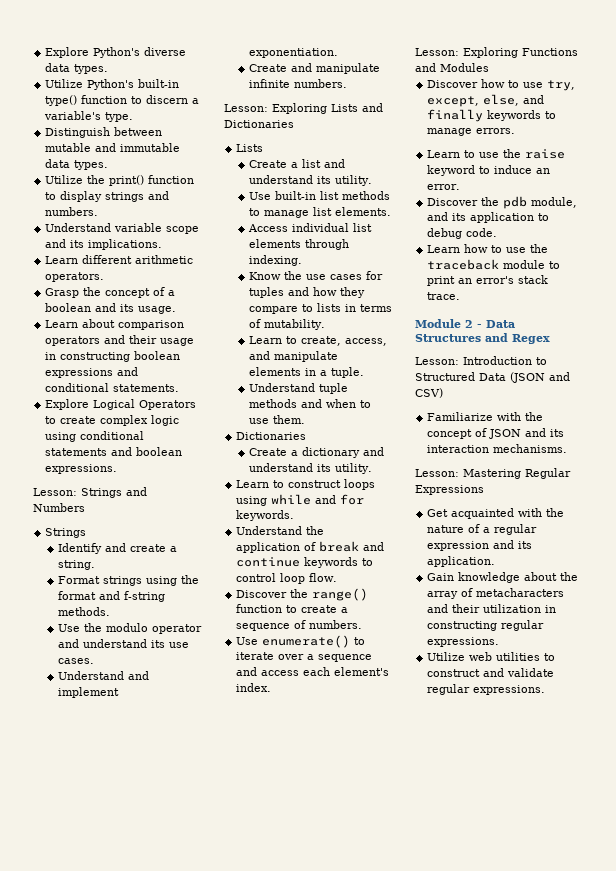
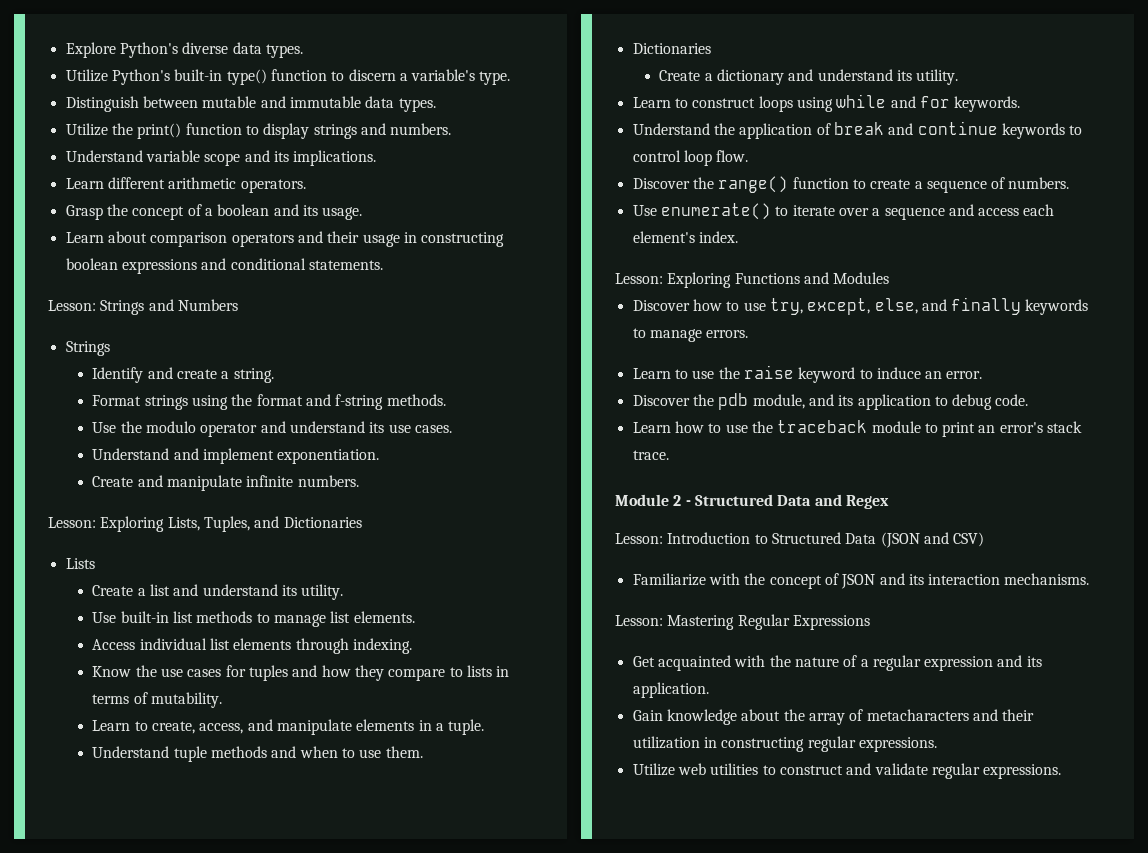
- Explore Logical Operators to create complex logic using conditional statements and boolean expressions.
- Lesson: Exploring Lists and Dictionaries
+ Lesson: Exploring Lists, Tuples, and Dictionaries
- Module 2 - Data Structures and Regex
+ Module 2 - Structured Data and Regex

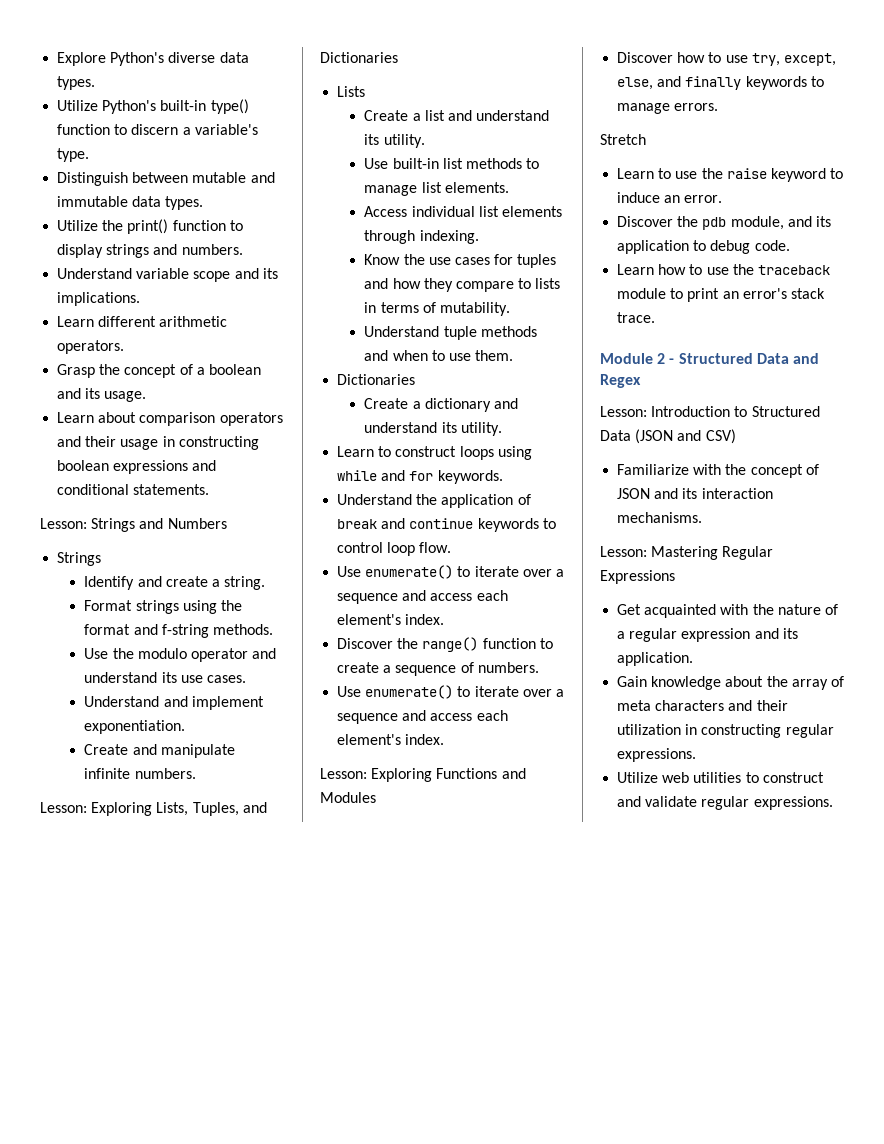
- Learn to create, access, and manipulate elements in a tuple.
  Understand the application of break and continue keywords to control loop flow.
+ Use enumerate() to iterate over a sequence and access each element's index.
+ Stretch
- Gain knowledge about the array of metacharacters and their utilization in constructing regular expressions.
+ Gain knowledge about the array of meta characters and their utilization in constructing regular expressions.

